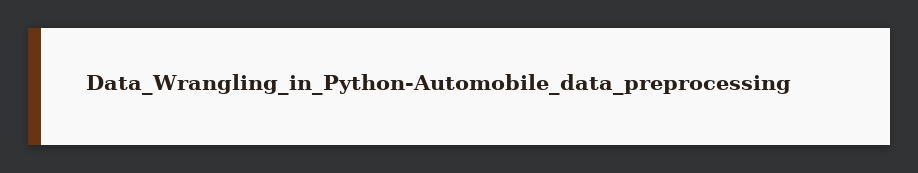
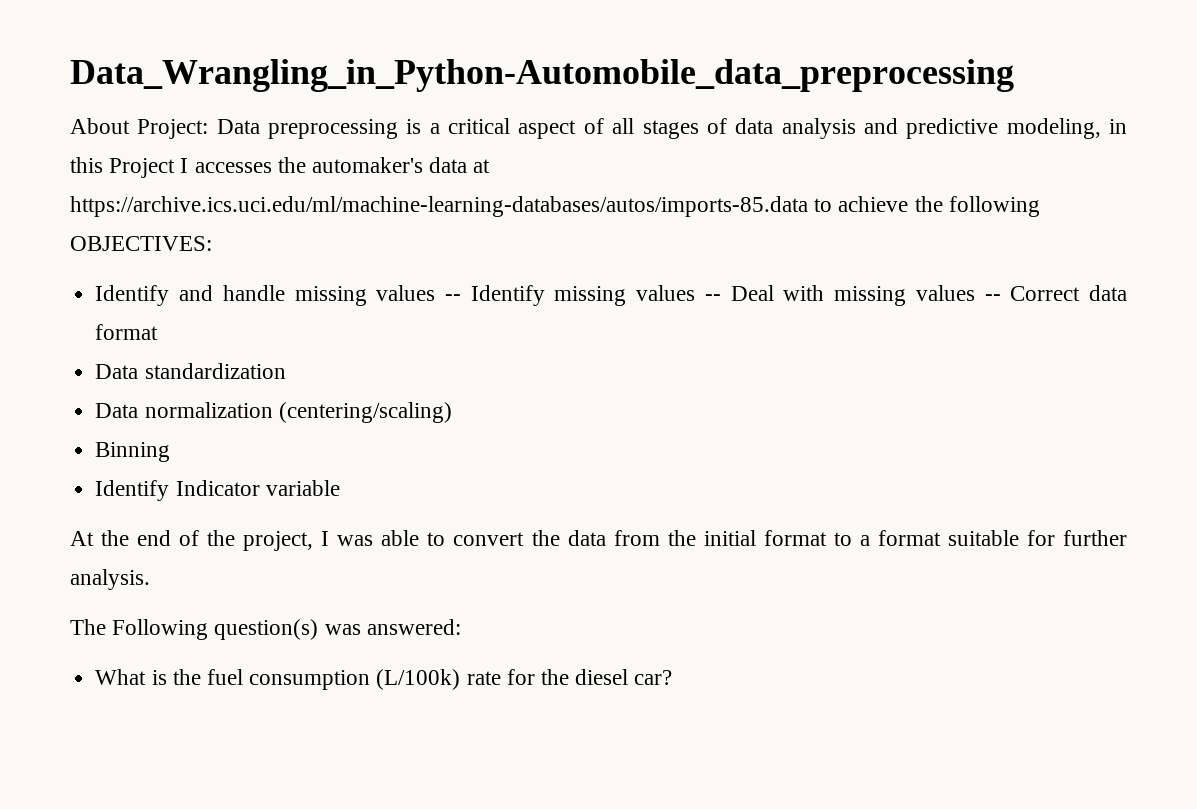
+ About Project: Data preprocessing is a critical aspect of all stages of data analysis and predictive modeling, in this Project I accesses the automaker's data at https://archive.ics.uci.edu/ml/machine-learning-databases/autos/imports-85.data to achieve the following OBJECTIVES:
+ Identify and handle missing values -- Identify missing values -- Deal with missing values -- Correct data format
+ Data standardization
+ Data normalization (centering/scaling)
+ Binning
+ Identify Indicator variable
+ At the end of the project, I was able to convert the data from the initial format to a format suitable for further analysis.
+ The Following question(s) was answered:
+ What is the fuel consumption (L/100k) rate for the diesel car?

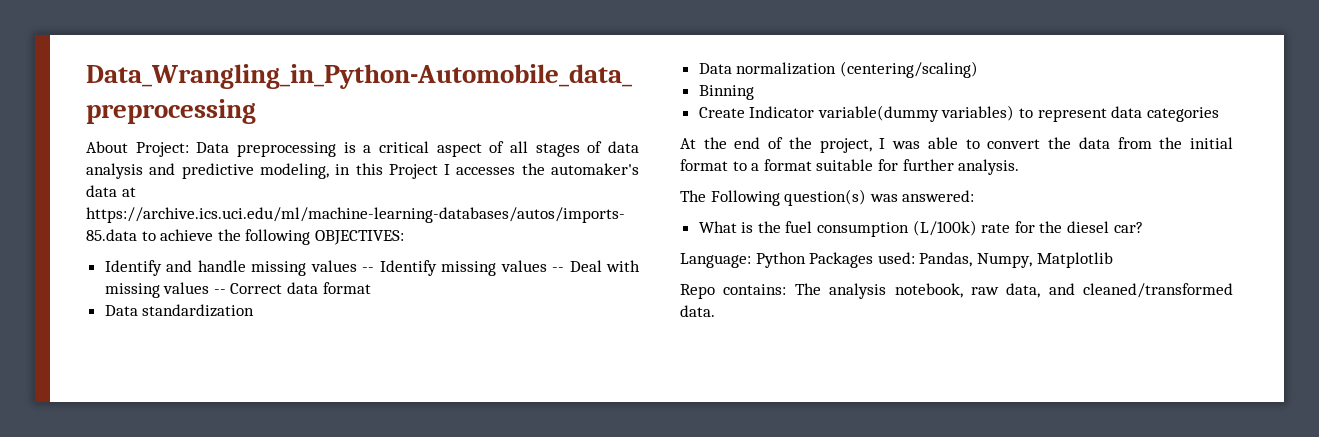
- Identify Indicator variable
+ Create Indicator variable(dummy variables) to represent data categories
+ Language: Python Packages used: Pandas, Numpy, Matplotlib
+ Repo contains: The analysis notebook, raw data, and cleaned/transformed data.

